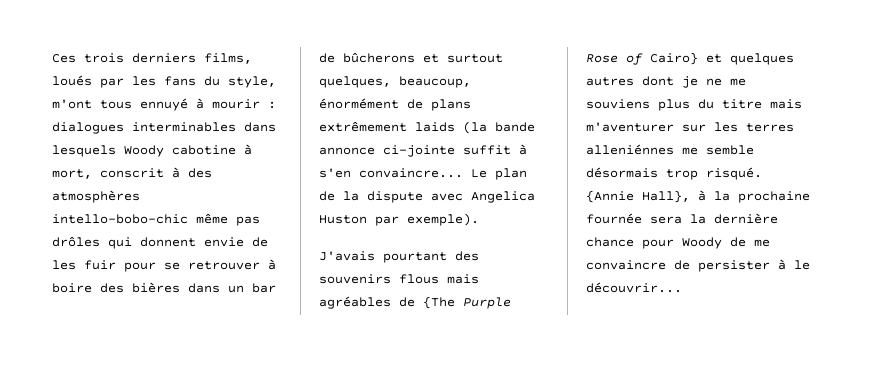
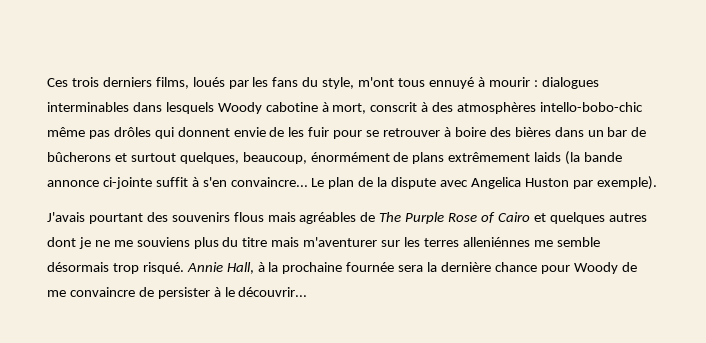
- J'avais pourtant des souvenirs flous mais agréables de {The Purple Rose of Cairo} et quelques autres dont je ne me souviens plus du titre mais m'aventurer sur les terres alleniénnes me semble désormais trop risqué.
+ J'avais pourtant des souvenirs flous mais agréables de The Purple Rose of Cairo et quelques autres dont je ne me souviens plus du titre mais m'aventurer sur les terres alleniénnes me semble désormais trop risqué.
- {Annie Hall}, à la prochaine fournée sera la dernière chance pour Woody de me convaincre de persister à le découvrir...
+ Annie Hall, à la prochaine fournée sera la dernière chance pour Woody de me convaincre de persister à le découvrir...

